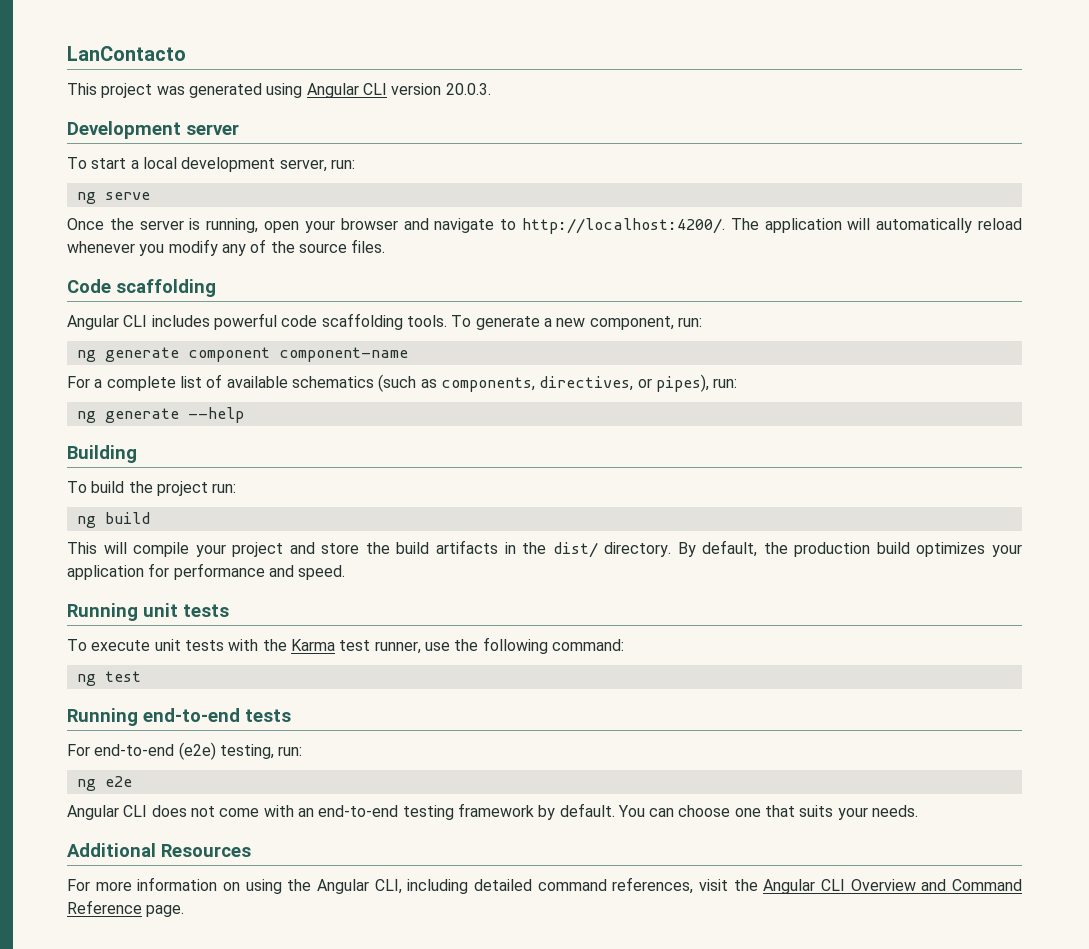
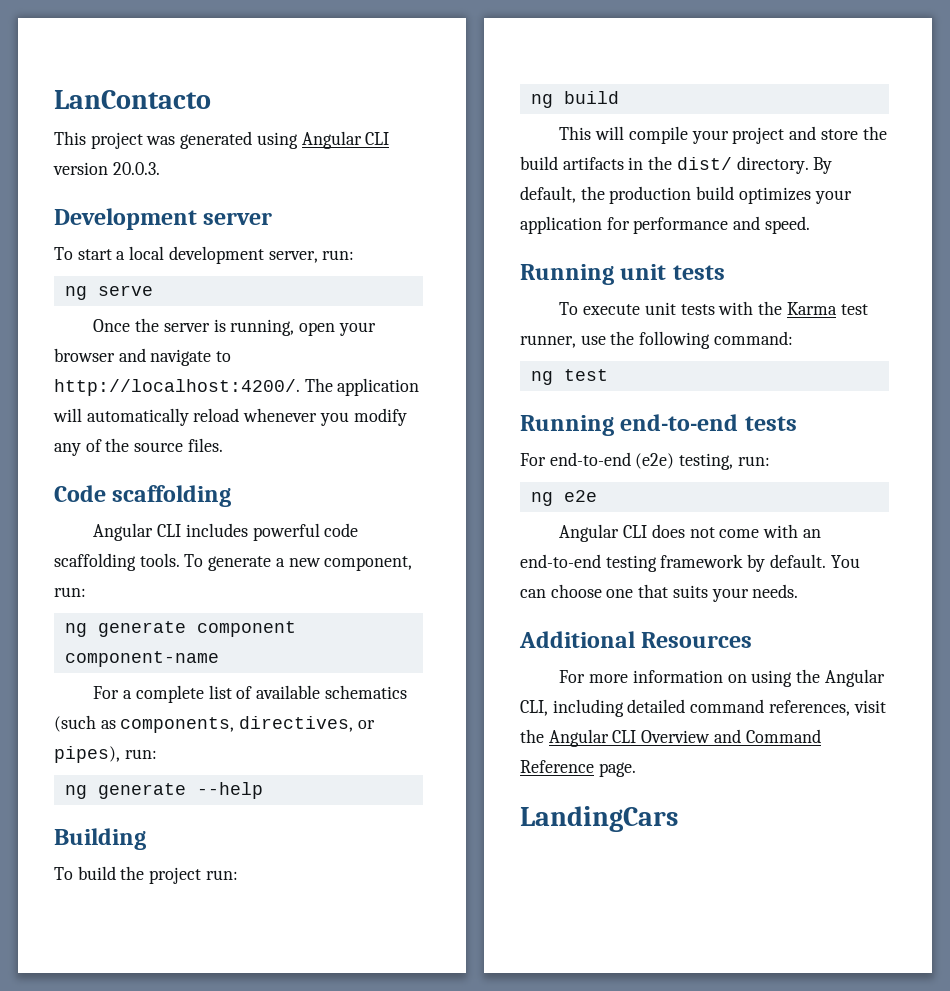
+ LandingCars

